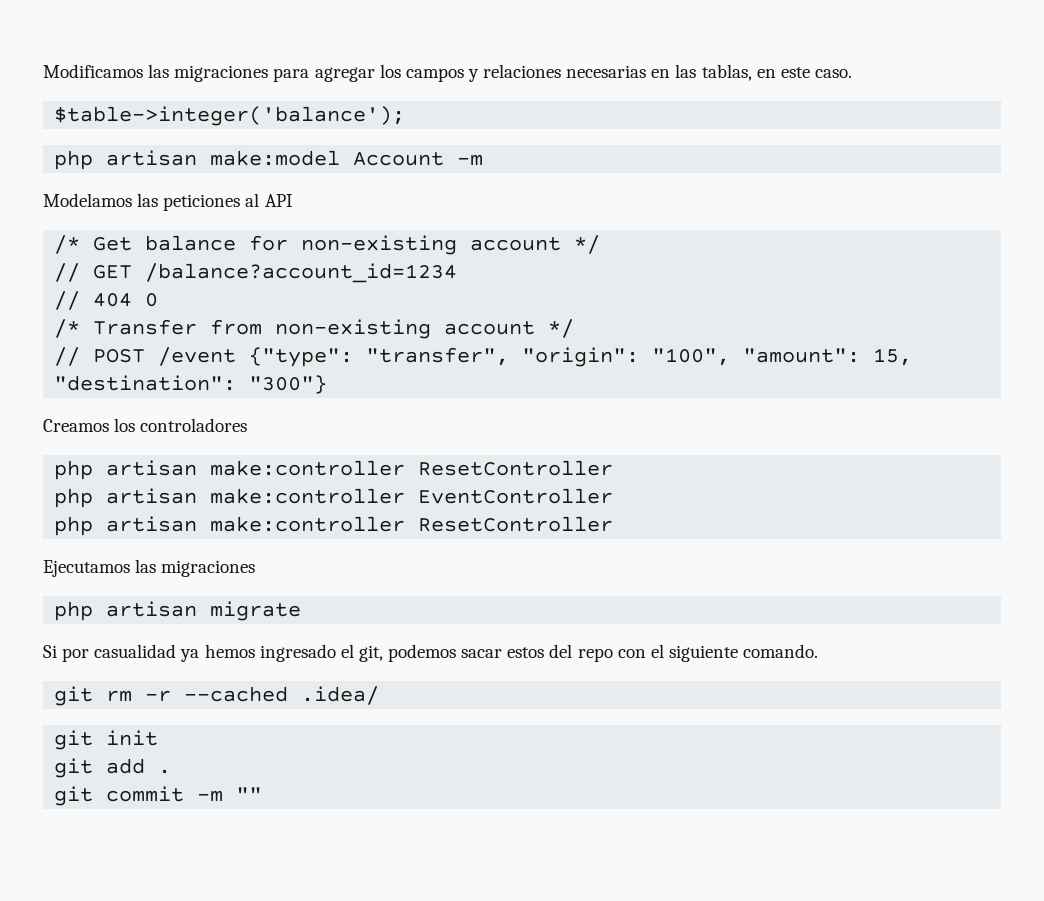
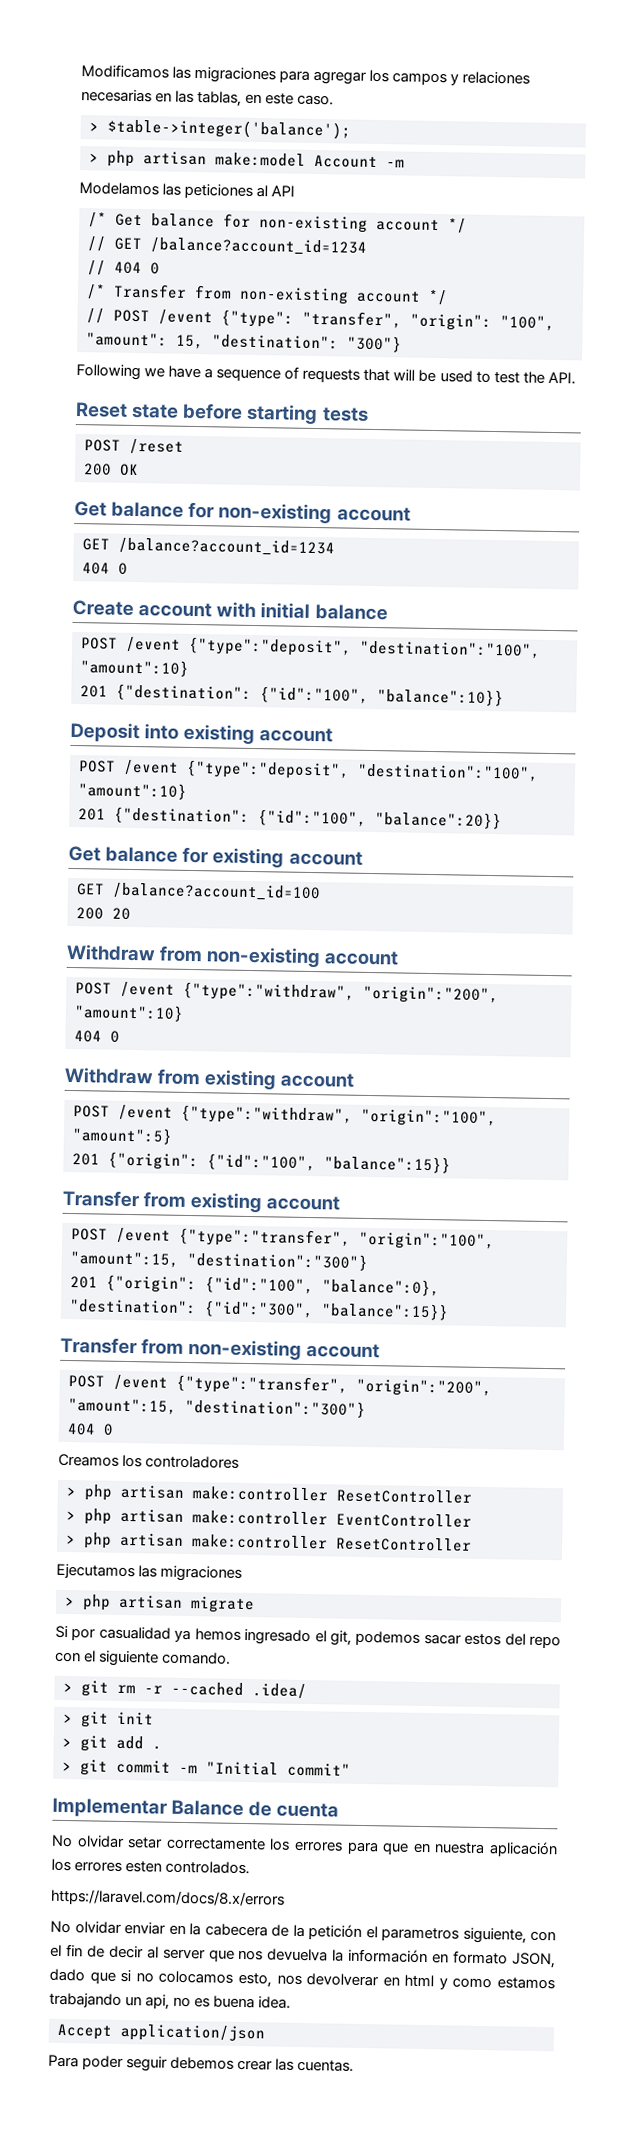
- $table->integer('balance');
+ > $table->integer('balance');
- php artisan make:model Account -m
+ > php artisan make:model Account -m
+ Following we have a sequence of requests that will be used to test the API.
+ Reset state before starting tests
+ POST /reset
+ 200 OK
+ Get balance for non-existing account
+ GET /balance?account_id=1234
+ 404 0
+ Create account with initial balance
+ POST /event {"type":"deposit", "destination":"100", "amount":10}
+ 201 {"destination": {"id":"100", "balance":10}}
+ Deposit into existing account
+ POST /event {"type":"deposit", "destination":"100", "amount":10}
+ 201 {"destination": {"id":"100", "balance":20}}
+ Get balance for existing account
+ GET /balance?account_id=100
+ 200 20
+ Withdraw from non-existing account
+ POST /event {"type":"withdraw", "origin":"200", "amount":10}
+ 404 0
+ Withdraw from existing account
+ POST /event {"type":"withdraw", "origin":"100", "amount":5}
+ 201 {"origin": {"id":"100", "balance":15}}
+ Transfer from existing account
+ POST /event {"type":"transfer", "origin":"100", "amount":15, "destination":"300"}
+ 201 {"origin": {"id":"100", "balance":0}, "destination": {"id":"300", "balance":15}}
+ Transfer from non-existing account
+ POST /event {"type":"transfer", "origin":"200", "amount":15, "destination":"300"}
+ 404 0
  Creamos los controladores
- php artisan make:controller ResetController
- php artisan make:controller EventController
- php artisan make:controller ResetController
+ > php artisan make:controller ResetController
+ > php artisan make:controller EventController
+ > php artisan make:controller ResetController
- php artisan migrate
+ > php artisan migrate
- git rm -r --cached .idea/
+ > git rm -r --cached .idea/
- git init
+ > git init
- git add .
+ > git add .
- git commit -m ""
+ > git commit -m "Initial commit"
+ Implementar Balance de cuenta
+ No olvidar setar correctamente los errores para que en nuestra aplicación los errores esten controlados.
+ https://laravel.com/docs/8.x/errors
+ No olvidar enviar en la cabecera de la petición el parametros siguiente, con el fin de decir al server que nos devuelva la información en formato JSON, dado que si no colocamos esto, nos devolverar en html y como estamos trabajando un api, no es buena idea.
+ Accept application/json
+ Para poder seguir debemos crear las cuentas.

